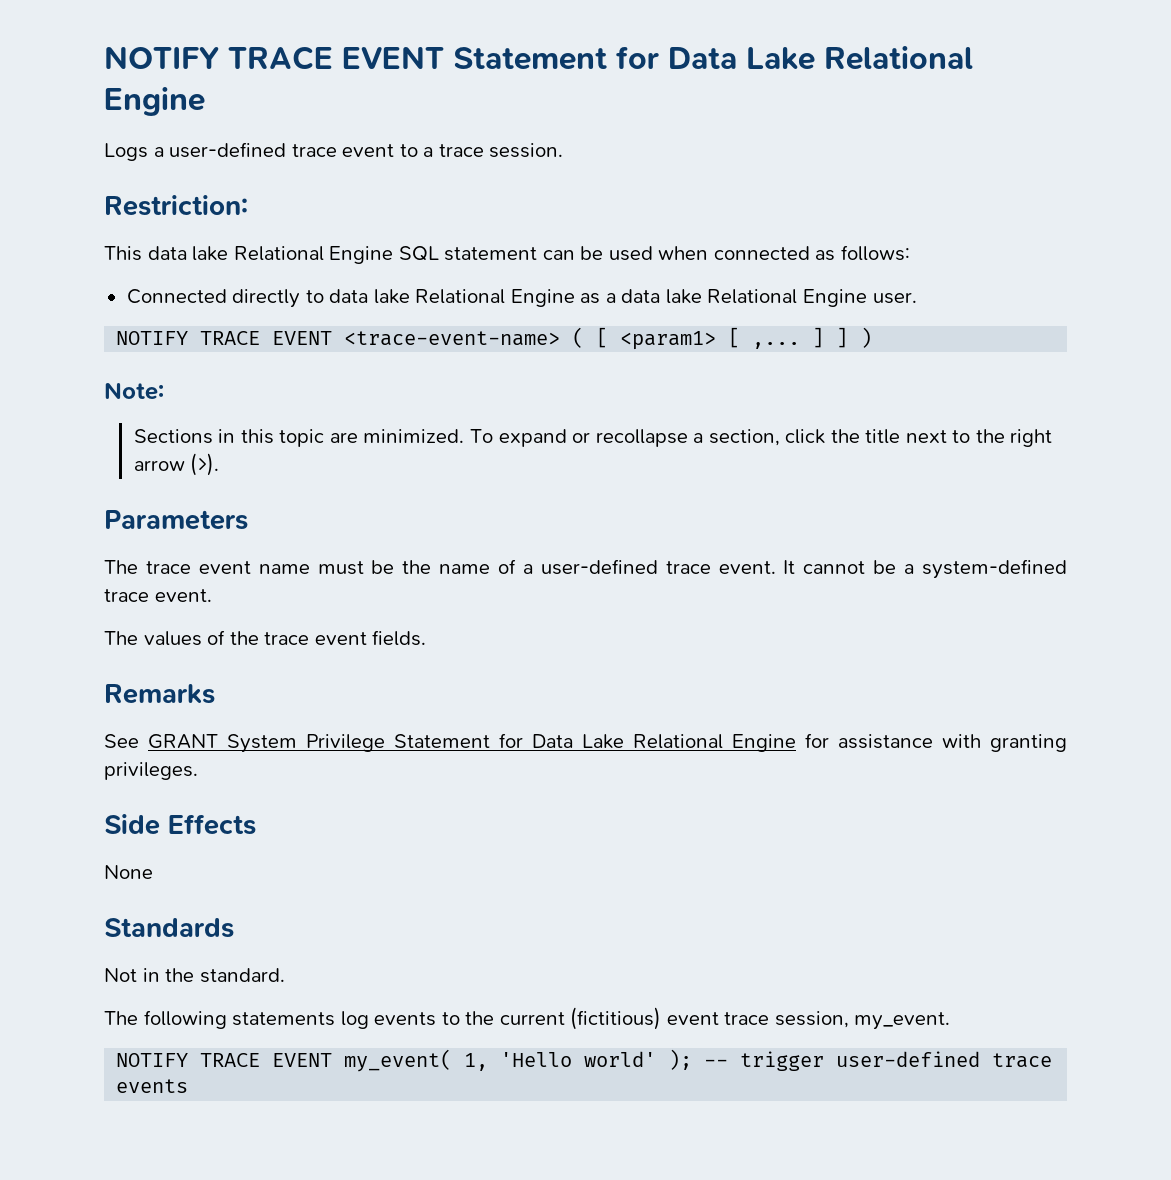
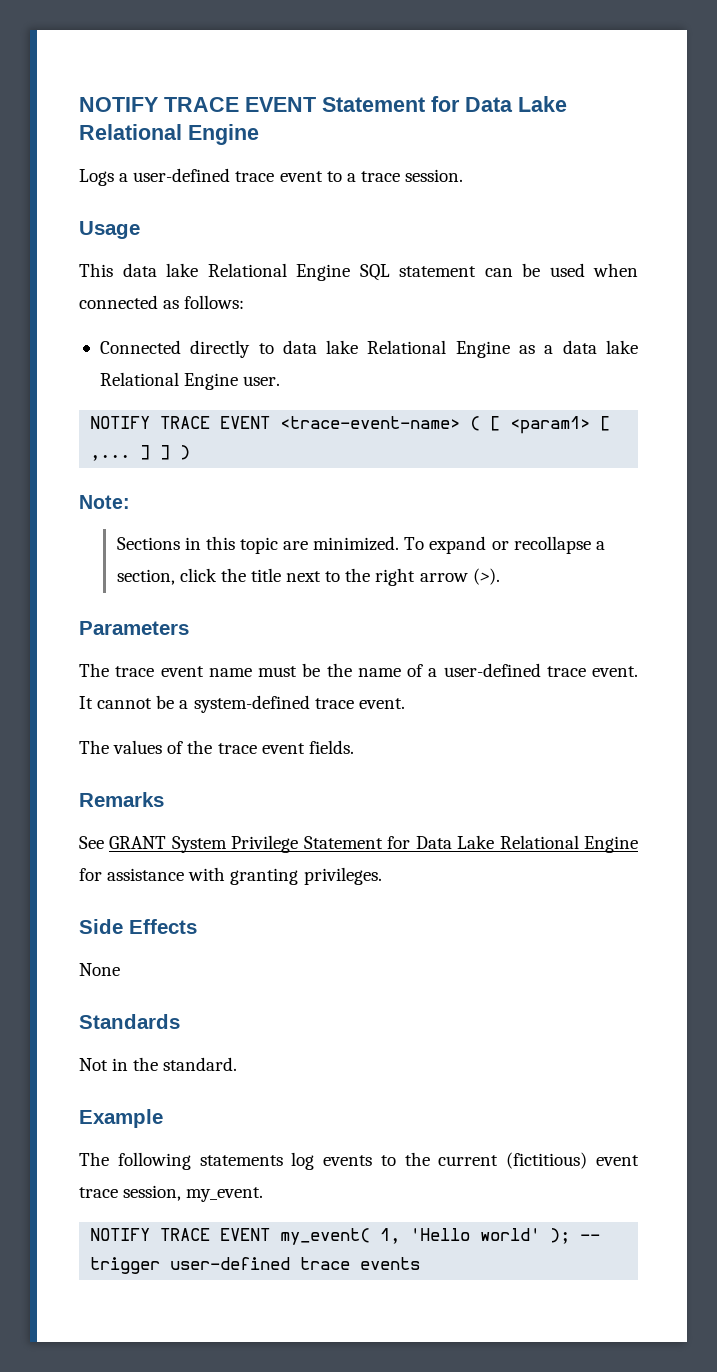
- Restriction:
+ Usage
+ Example

